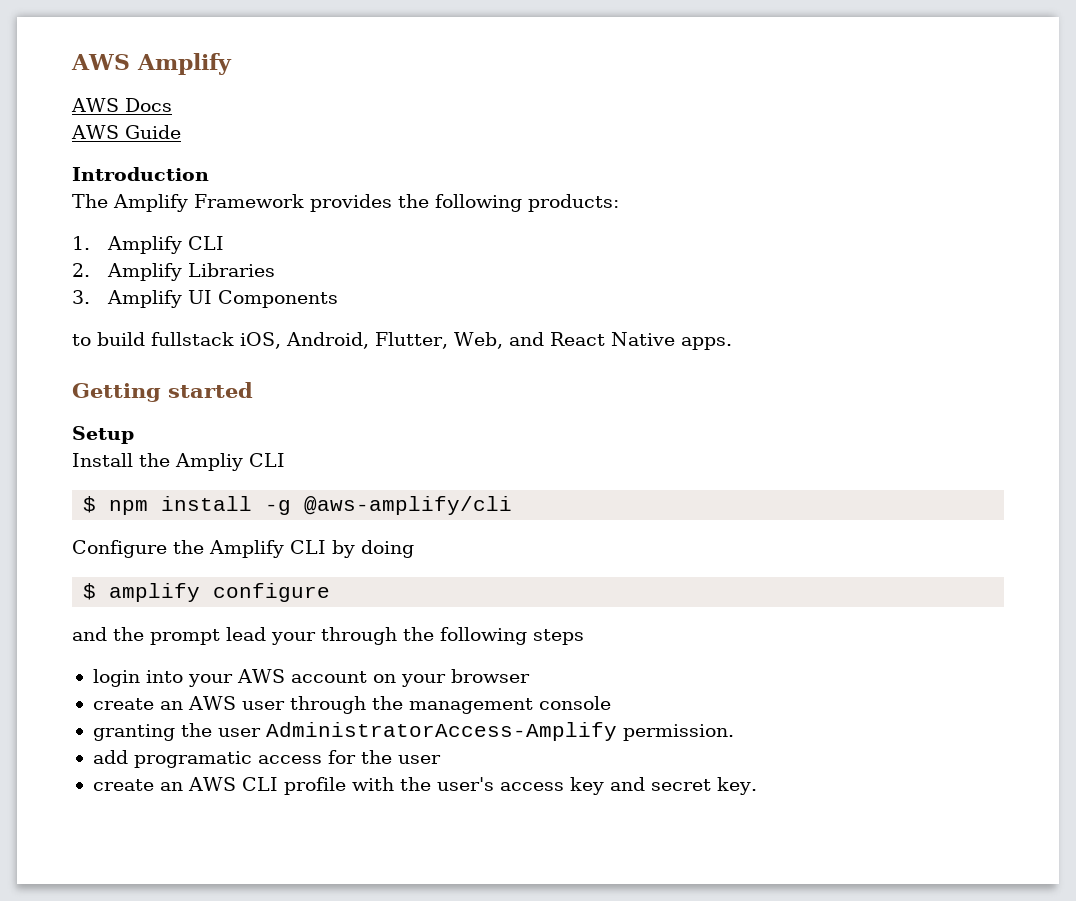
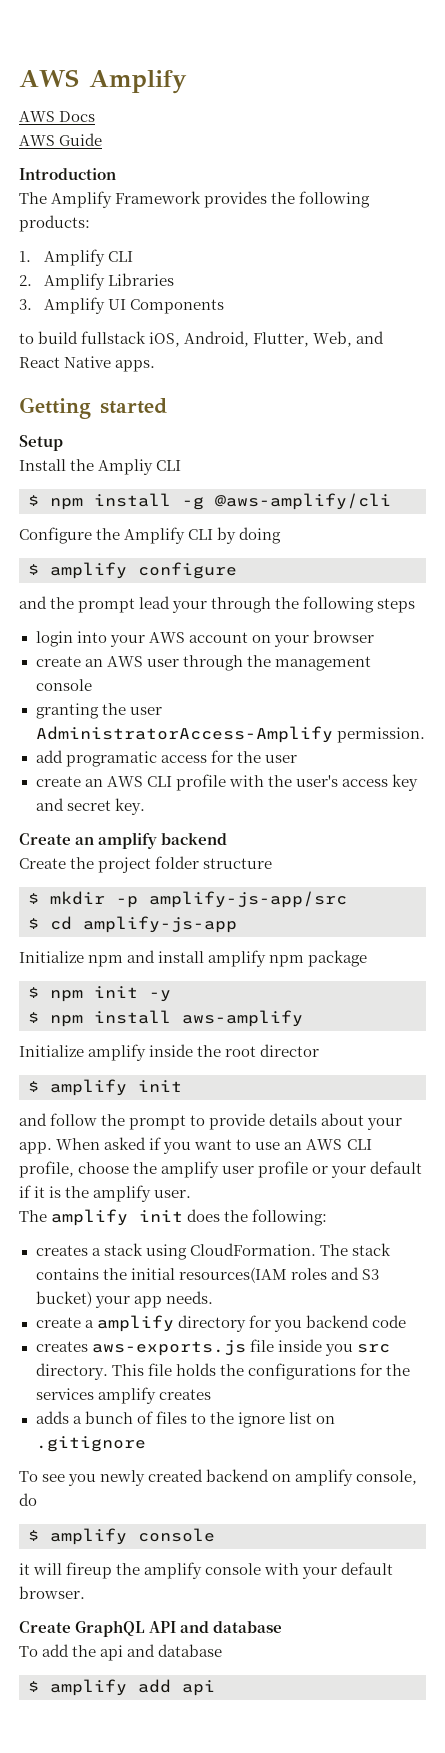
+ Create an amplify backend
+ Create the project folder structure
+ $ mkdir -p amplify-js-app/src
+ $ cd amplify-js-app
+ Initialize npm and install amplify npm package
+ $ npm init -y
+ $ npm install aws-amplify
+ Initialize amplify inside the root director
+ $ amplify init
+ and follow the prompt to provide details about your app. When asked if you want to use an AWS CLI profile, choose the amplify user profile or your default if it is the amplify user.
+ The amplify init does the following:
+ creates a stack using CloudFormation. The stack contains the initial resources(IAM roles and S3 bucket) your app needs.
+ create a amplify directory for you backend code
+ creates aws-exports.js file inside you src directory. This file holds the configurations for the services amplify creates
+ adds a bunch of files to the ignore list on .gitignore
+ To see you newly created backend on amplify console, do
+ $ amplify console
+ it will fireup the amplify console with your default browser.
+ Create GraphQL API and database
+ To add the api and database
+ $ amplify add api

